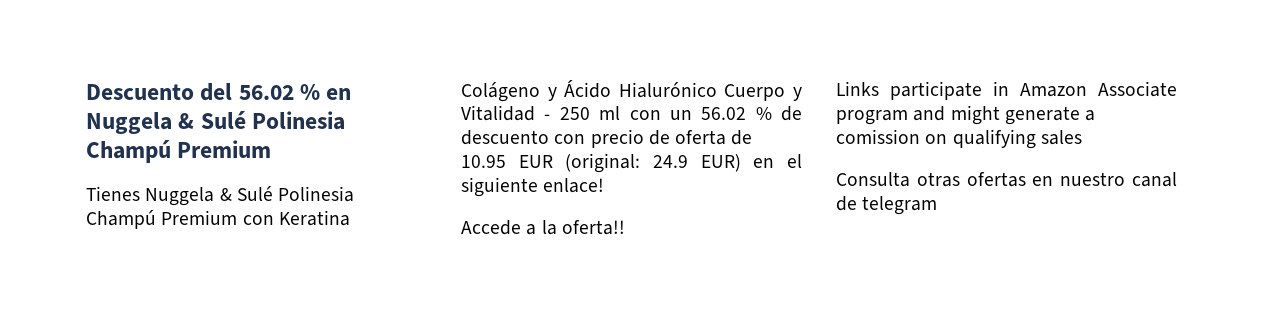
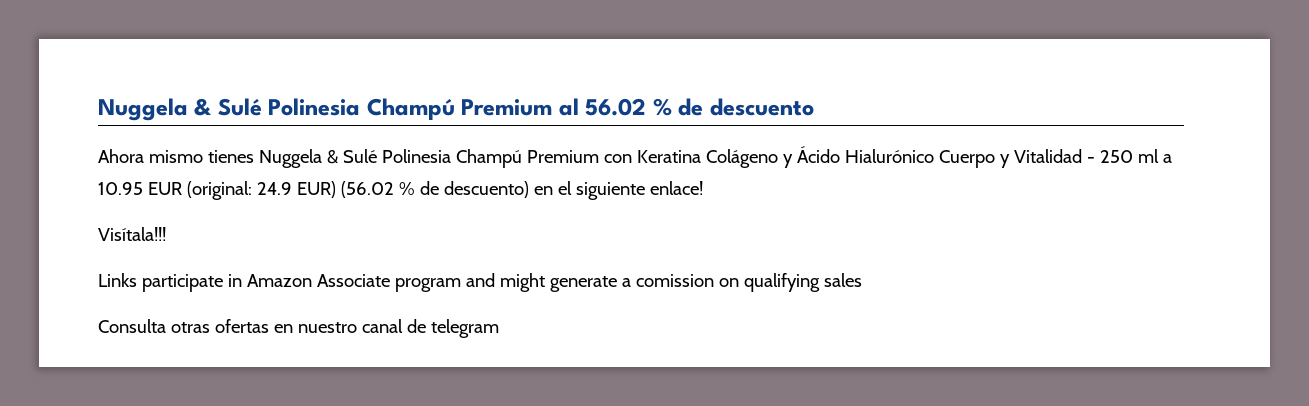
- Descuento del 56.02 % en Nuggela & Sulé Polinesia Champú Premium
- Tienes Nuggela & Sulé Polinesia Champú Premium con Keratina Colágeno y Ácido Hialurónico Cuerpo y Vitalidad - 250 ml con un 56.02 % de descuento con precio de oferta de 10.95 EUR (original: 24.9 EUR) en el siguiente enlace!
+ Nuggela & Sulé Polinesia Champú Premium al 56.02 % de descuento
+ Ahora mismo tienes Nuggela & Sulé Polinesia Champú Premium con Keratina Colágeno y Ácido Hialurónico Cuerpo y Vitalidad - 250 ml a 10.95 EUR (original: 24.9 EUR) (56.02 % de descuento) en el siguiente enlace!
- Accede a la oferta!!
+ Visítala!!!

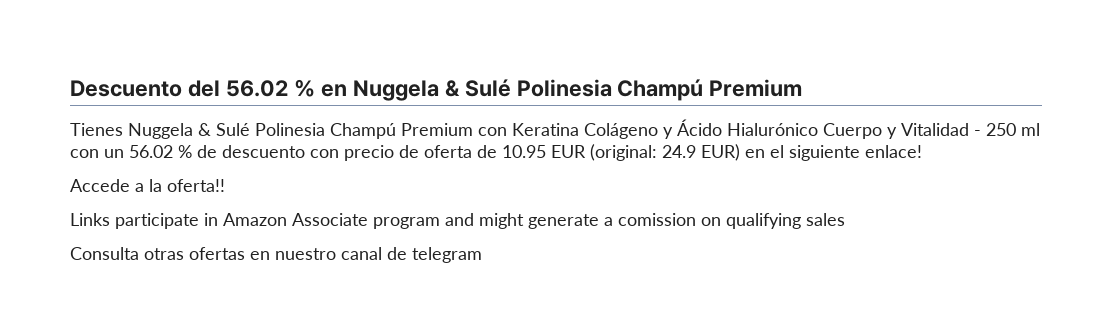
- Nuggela & Sulé Polinesia Champú Premium al 56.02 % de descuento
- Ahora mismo tienes Nuggela & Sulé Polinesia Champú Premium con Keratina Colágeno y Ácido Hialurónico Cuerpo y Vitalidad - 250 ml a 10.95 EUR (original: 24.9 EUR) (56.02 % de descuento) en el siguiente enlace!
+ Descuento del 56.02 % en Nuggela & Sulé Polinesia Champú Premium
+ Tienes Nuggela & Sulé Polinesia Champú Premium con Keratina Colágeno y Ácido Hialurónico Cuerpo y Vitalidad - 250 ml con un 56.02 % de descuento con precio de oferta de 10.95 EUR (original: 24.9 EUR) en el siguiente enlace!
- Visítala!!!
+ Accede a la oferta!!

